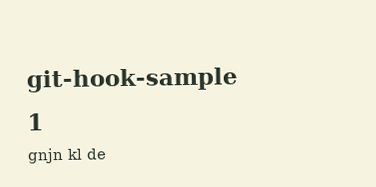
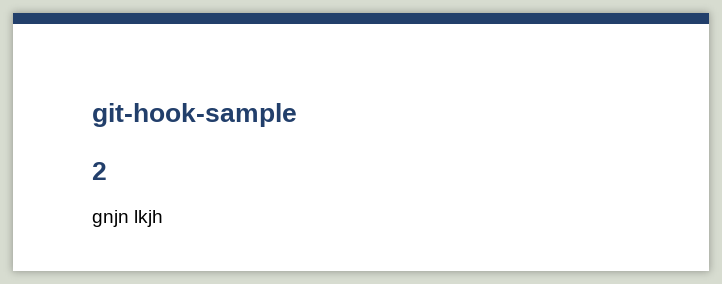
- 1
+ 2
- gnjn kl de
+ gnjn lkjh

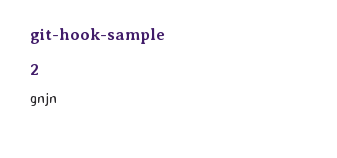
- gnjn lkjh
+ gnjn

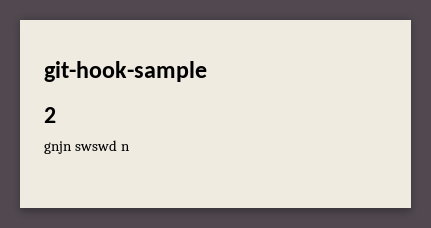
- gnjn
+ gnjn swswd n

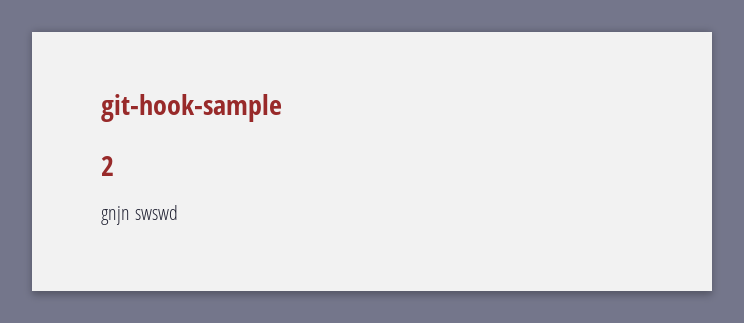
- gnjn swswd n
+ gnjn swswd

